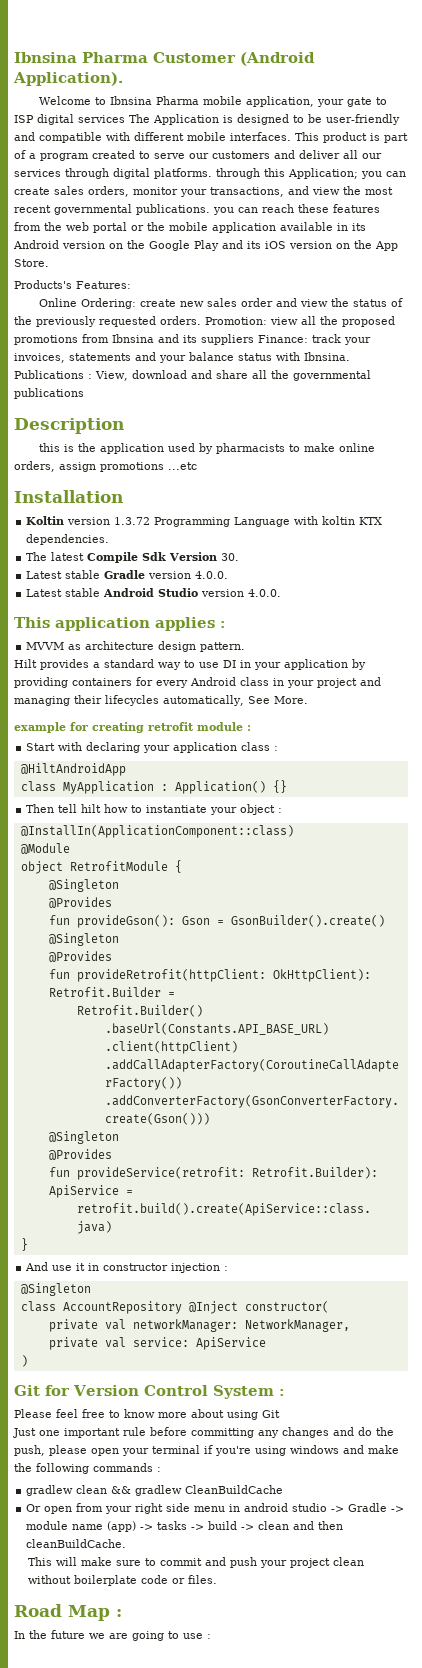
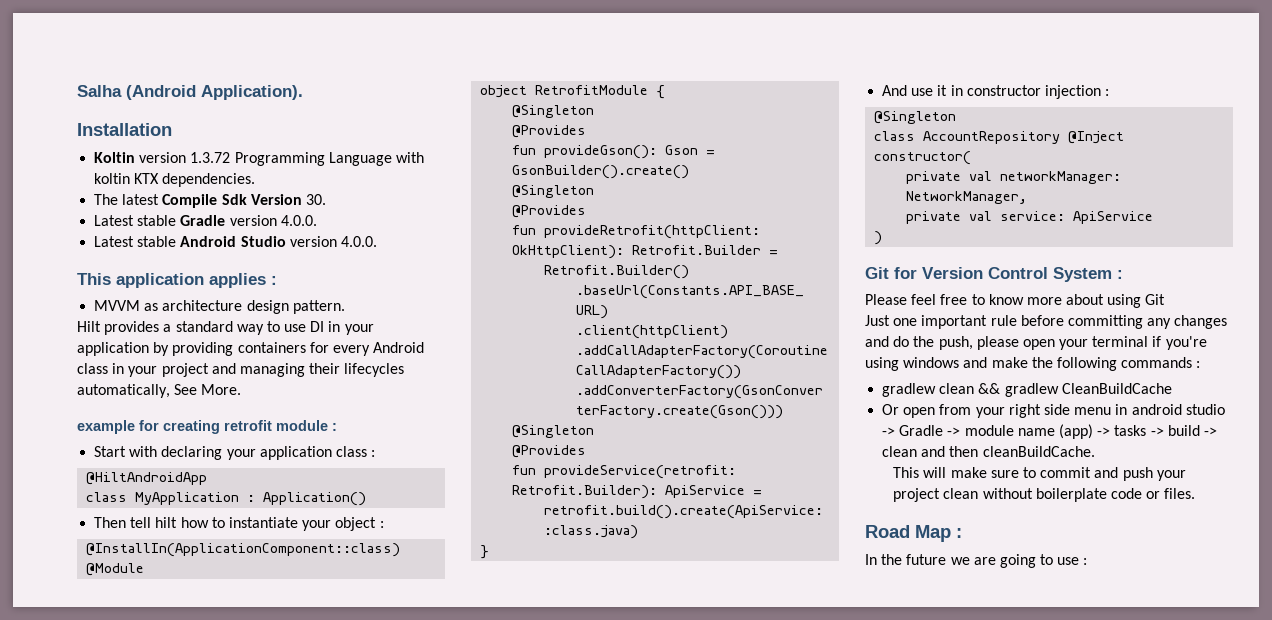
- Ibnsina Pharma Customer (Android Application).
+ Salha (Android Application).
- Welcome to Ibnsina Pharma mobile application, your gate to ISP digital services The Application is designed to be user-friendly and compatible with different mobile interfaces. This product is part of a program created to serve our customers and deliver all our services through digital platforms. through this Application; you can create sales orders, monitor your transactions, and view the most recent governmental publications. you can reach these features from the web portal or the mobile application available in its Android version on the Google Play and its iOS version on the App Store.
- Products's Features:
- Online Ordering: create new sales order and view the status of the previously requested orders. Promotion: view all the proposed promotions from Ibnsina and its suppliers Finance: track your invoices, statements and your balance status with Ibnsina. Publications : View, download and share all the governmental publications
- Description
- this is the application used by pharmacists to make online orders, assign promotions ...etc
- class MyApplication : Application() {}
+ class MyApplication : Application()

